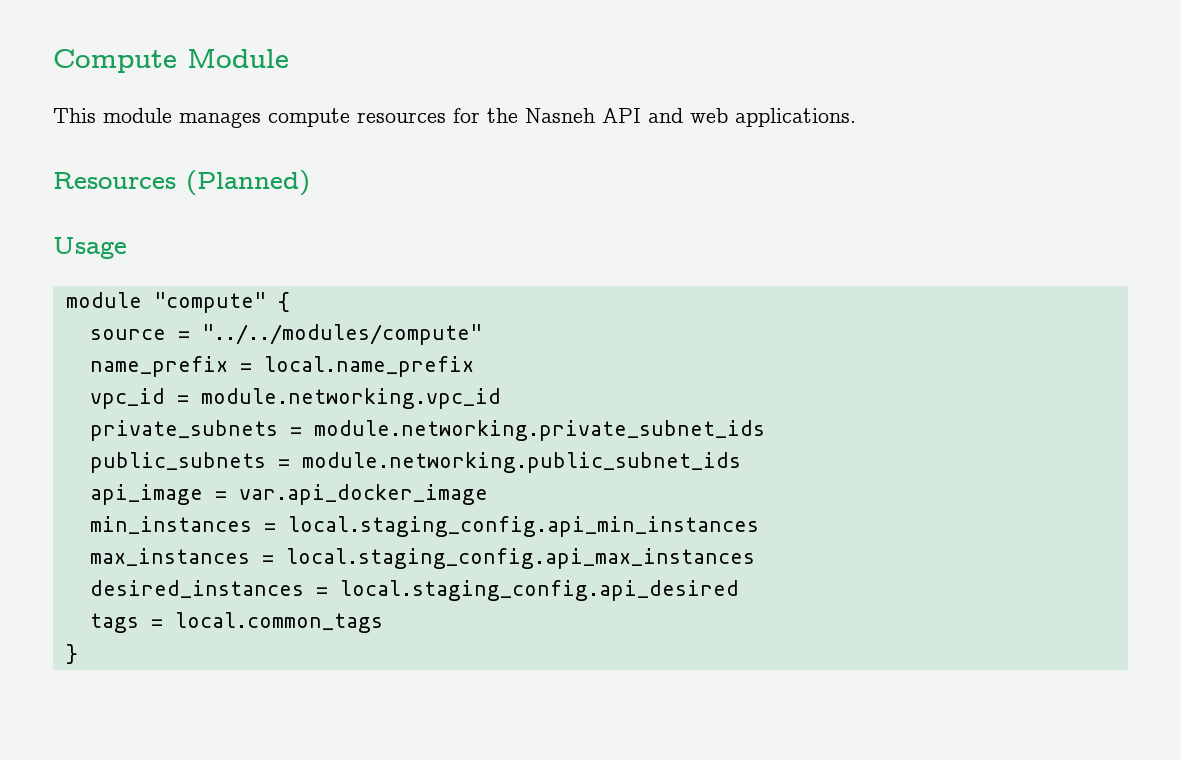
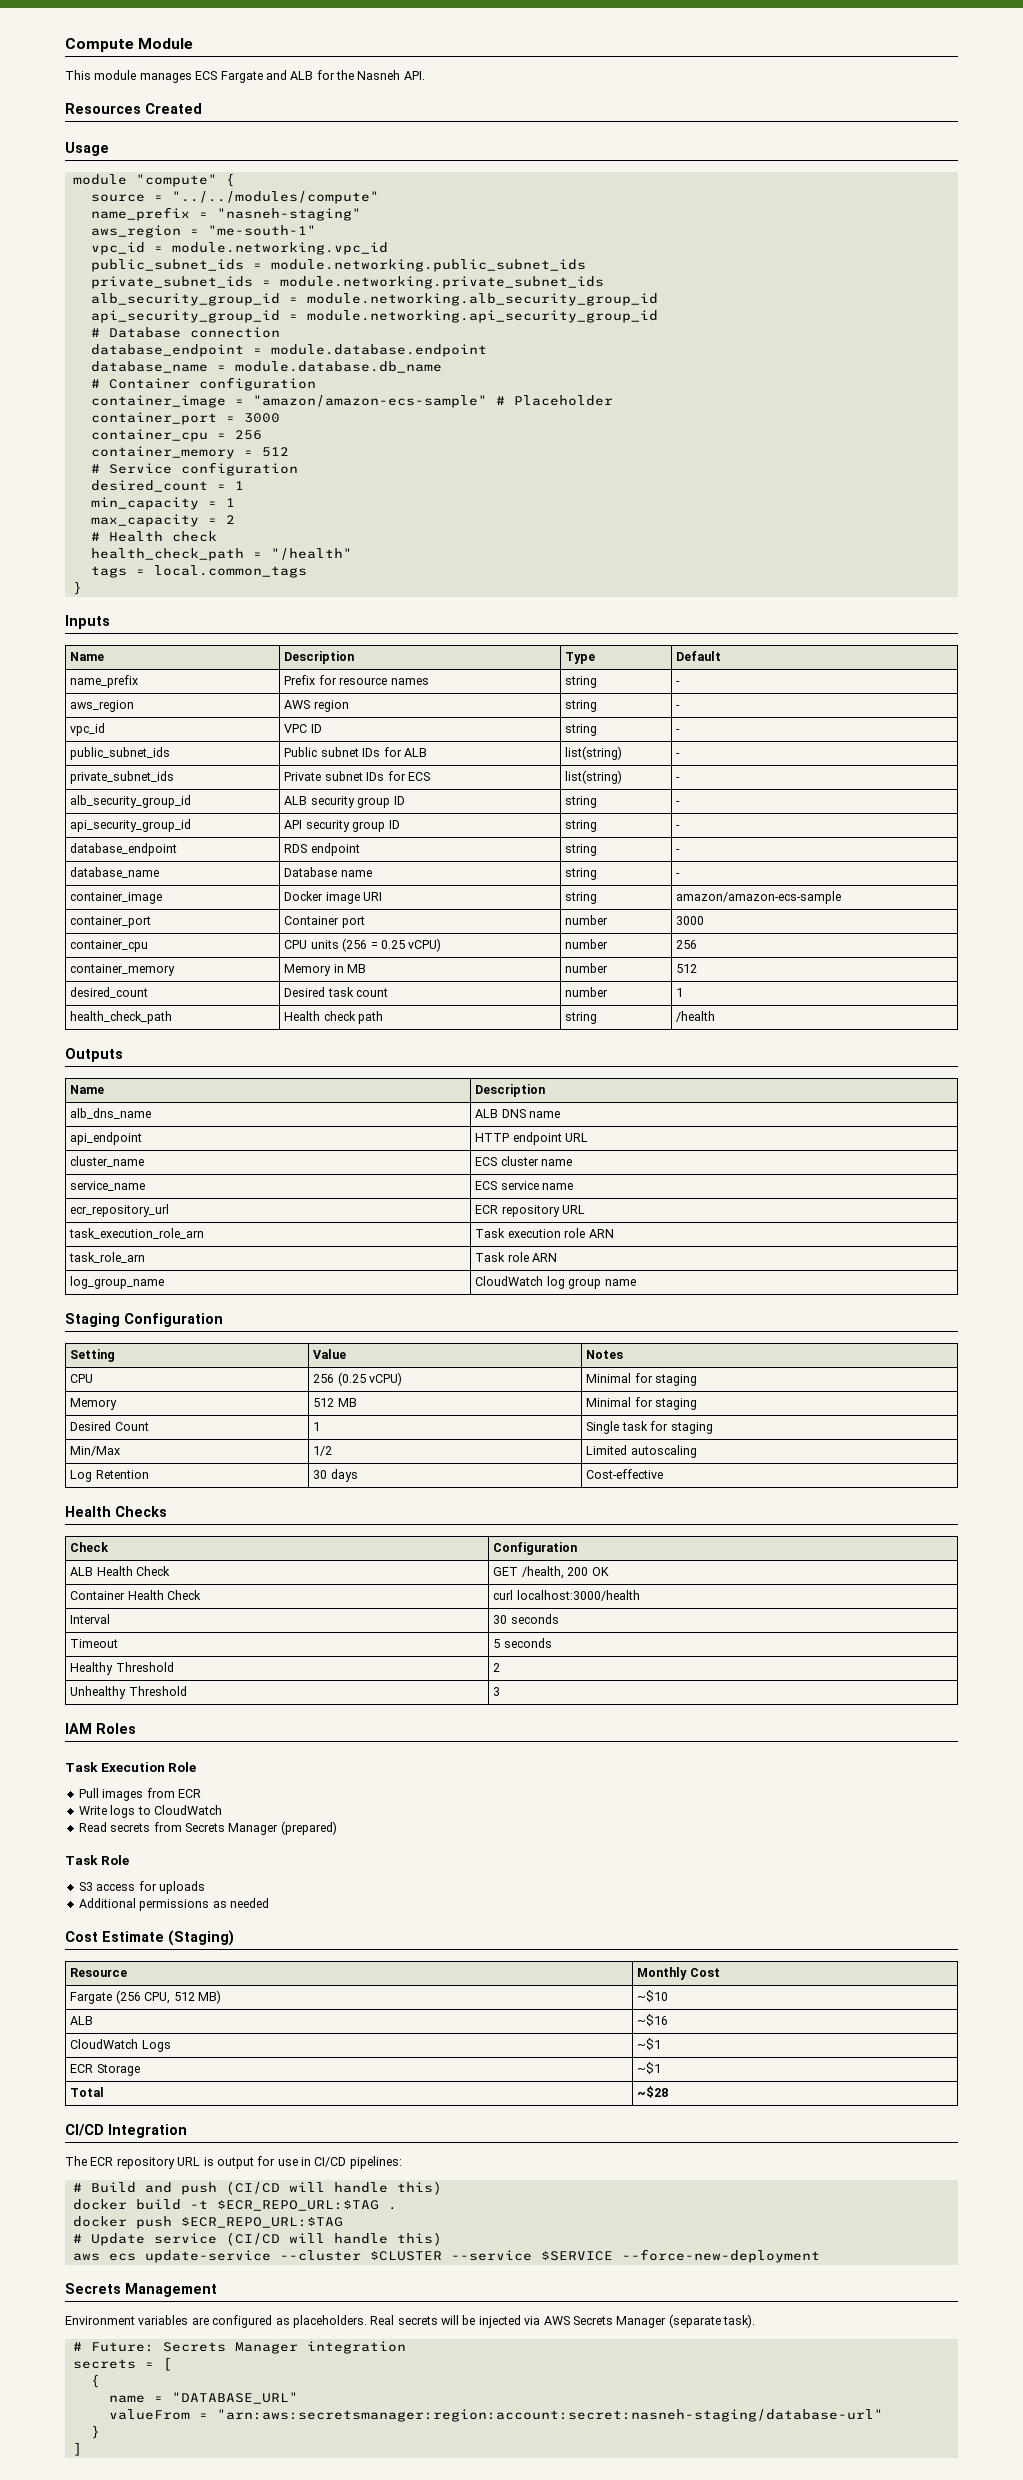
- This module manages compute resources for the Nasneh API and web applications.
+ This module manages ECS Fargate and ALB for the Nasneh API.
- Resources (Planned)
+ Resources Created
- name_prefix = local.name_prefix
+ name_prefix = "nasneh-staging"
+ aws_region = "me-south-1"
- private_subnets = module.networking.private_subnet_ids
- public_subnets = module.networking.public_subnet_ids
- api_image = var.api_docker_image
- min_instances = local.staging_config.api_min_instances
- max_instances = local.staging_config.api_max_instances
- desired_instances = local.staging_config.api_desired
+ public_subnet_ids = module.networking.public_subnet_ids
+ private_subnet_ids = module.networking.private_subnet_ids
+ alb_security_group_id = module.networking.alb_security_group_id
+ api_security_group_id = module.networking.api_security_group_id
+ # Database connection
+ database_endpoint = module.database.endpoint
+ database_name = module.database.db_name
+ # Container configuration
+ container_image = "amazon/amazon-ecs-sample" # Placeholder
+ container_port = 3000
+ container_cpu = 256
+ container_memory = 512
+ # Service configuration
+ desired_count = 1
+ min_capacity = 1
+ max_capacity = 2
+ # Health check
+ health_check_path = "/health"
  tags = local.common_tags
  }
+ Inputs
+ Name | Description | Type | Default
+ name_prefix | Prefix for resource names | string | -
+ aws_region | AWS region | string | -
+ vpc_id | VPC ID | string | -
+ public_subnet_ids | Public subnet IDs for ALB | list(string) | -
+ private_subnet_ids | Private subnet IDs for ECS | list(string) | -
+ alb_security_group_id | ALB security group ID | string | -
+ api_security_group_id | API security group ID | string | -
+ database_endpoint | RDS endpoint | string | -
+ database_name | Database name | string | -
+ container_image | Docker image URI | string | amazon/amazon-ecs-sample
+ container_port | Container port | number | 3000
+ container_cpu | CPU units (256 = 0.25 vCPU) | number | 256
+ container_memory | Memory in MB | number | 512
+ desired_count | Desired task count | number | 1
+ health_check_path | Health check path | string | /health
+ Outputs
+ Name | Description
+ alb_dns_name | ALB DNS name
+ api_endpoint | HTTP endpoint URL
+ cluster_name | ECS cluster name
+ service_name | ECS service name
+ ecr_repository_url | ECR repository URL
+ task_execution_role_arn | Task execution role ARN
+ task_role_arn | Task role ARN
+ log_group_name | CloudWatch log group name
+ Staging Configuration
+ Setting | Value | Notes
+ CPU | 256 (0.25 vCPU) | Minimal for staging
+ Memory | 512 MB | Minimal for staging
+ Desired Count | 1 | Single task for staging
+ Min/Max | 1/2 | Limited autoscaling
+ Log Retention | 30 days | Cost-effective
+ Health Checks
+ Check | Configuration
+ ALB Health Check | GET /health, 200 OK
+ Container Health Check | curl localhost:3000/health
+ Interval | 30 seconds
+ Timeout | 5 seconds
+ Healthy Threshold | 2
+ Unhealthy Threshold | 3
+ IAM Roles
+ Task Execution Role
+ Pull images from ECR
+ Write logs to CloudWatch
+ Read secrets from Secrets Manager (prepared)
+ Task Role
+ S3 access for uploads
+ Additional permissions as needed
+ Cost Estimate (Staging)
+ Resource | Monthly Cost
+ Fargate (256 CPU, 512 MB) | ~$10
+ ALB | ~$16
+ CloudWatch Logs | ~$1
+ ECR Storage | ~$1
+ Total | ~$28
+ CI/CD Integration
+ The ECR repository URL is output for use in CI/CD pipelines:
+ # Build and push (CI/CD will handle this)
+ docker build -t $ECR_REPO_URL:$TAG .
+ docker push $ECR_REPO_URL:$TAG
+ # Update service (CI/CD will handle this)
+ aws ecs update-service --cluster $CLUSTER --service $SERVICE --force-new-deployment
+ Secrets Management
+ Environment variables are configured as placeholders. Real secrets will be injected via AWS Secrets Manager (separate task).
+ # Future: Secrets Manager integration
+ secrets = [
+ {
+ name = "DATABASE_URL"
+ valueFrom = "arn:aws:secretsmanager:region:account:secret:nasneh-staging/database-url"
+ }
+ ]

